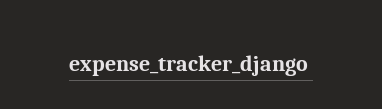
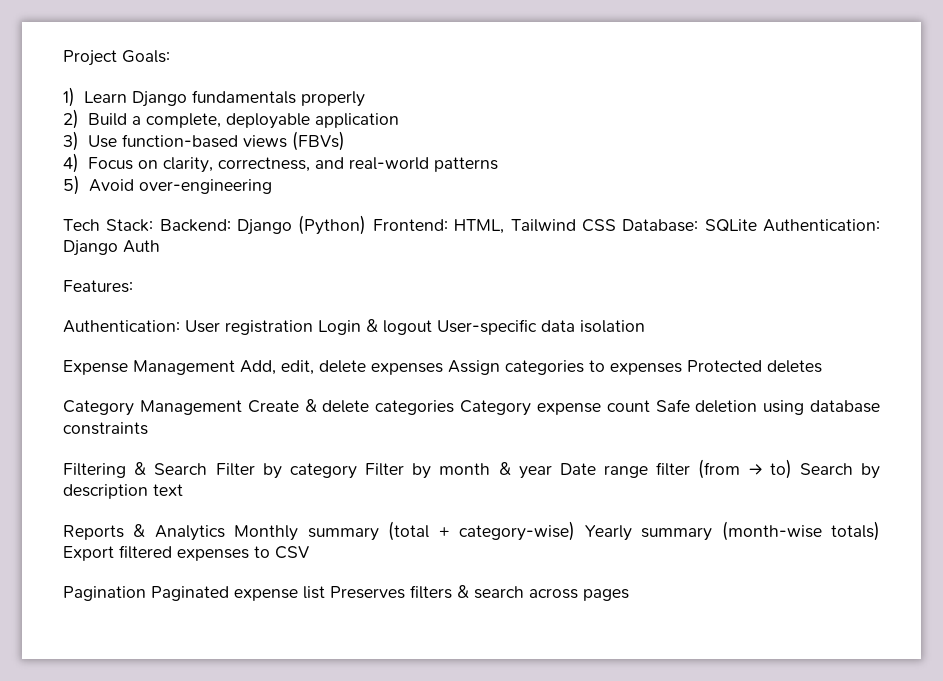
- expense_tracker_django
+ Project Goals:
+ 1) Learn Django fundamentals properly
+ 2) Build a complete, deployable application
+ 3) Use function-based views (FBVs)
+ 4) Focus on clarity, correctness, and real-world patterns
+ 5) Avoid over-engineering
+ Tech Stack: Backend: Django (Python) Frontend: HTML, Tailwind CSS Database: SQLite Authentication: Django Auth
+ Features:
+ Authentication: User registration Login & logout User-specific data isolation
+ Expense Management Add, edit, delete expenses Assign categories to expenses Protected deletes
+ Category Management Create & delete categories Category expense count Safe deletion using database constraints
+ Filtering & Search Filter by category Filter by month & year Date range filter (from → to) Search by description text
+ Reports & Analytics Monthly summary (total + category-wise) Yearly summary (month-wise totals) Export filtered expenses to CSV
+ Pagination Paginated expense list Preserves filters & search across pages

